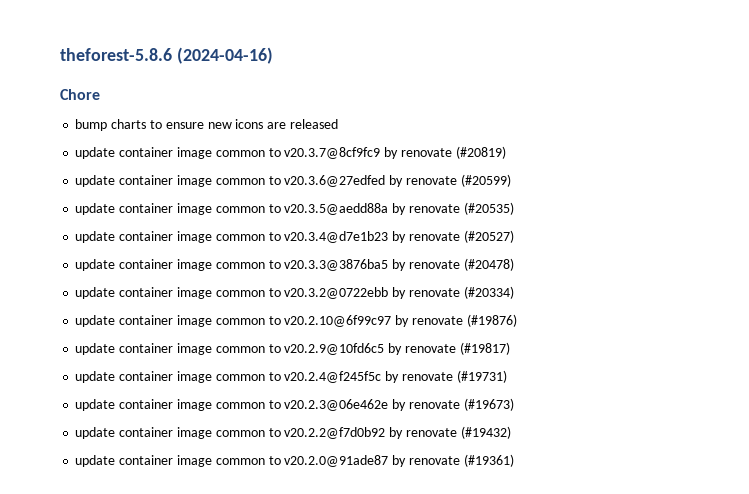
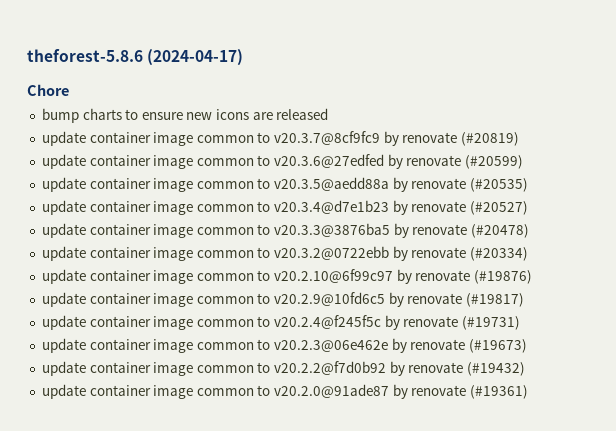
- theforest-5.8.6 (2024-04-16)
+ theforest-5.8.6 (2024-04-17)

